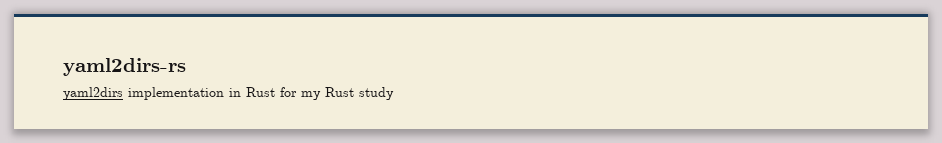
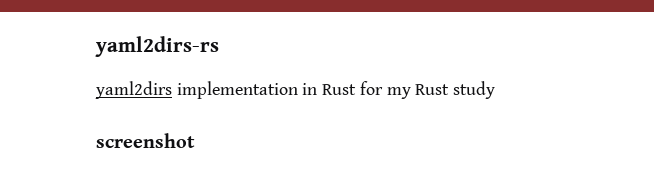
+ screenshot

